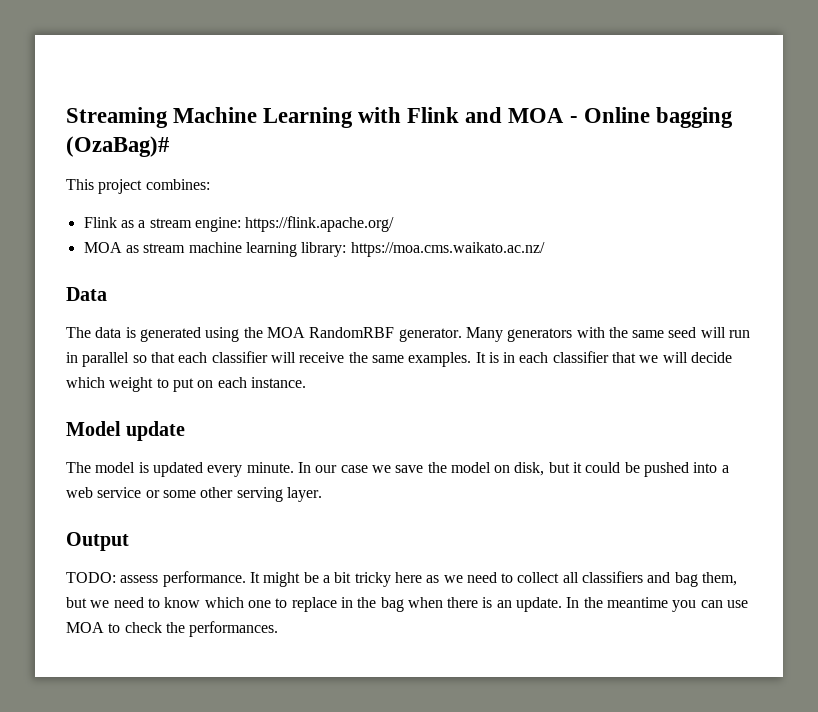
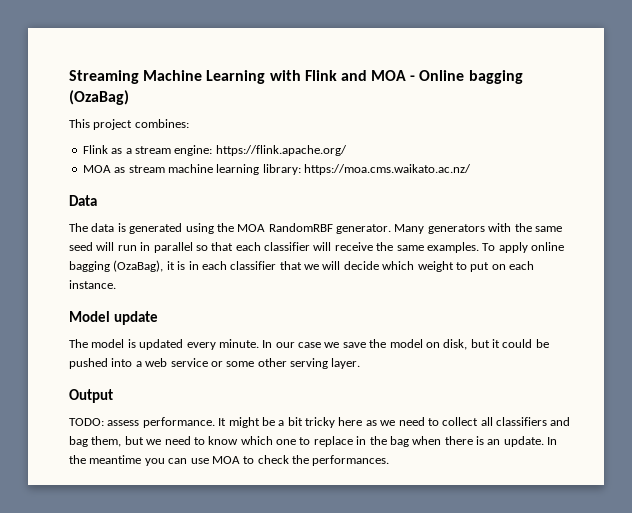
- Streaming Machine Learning with Flink and MOA - Online bagging (OzaBag)#
+ Streaming Machine Learning with Flink and MOA - Online bagging (OzaBag)
- It is in each classifier that we will decide which weight to put on each instance.
+ To apply online bagging (OzaBag), it is in each classifier that we will decide which weight to put on each instance.

